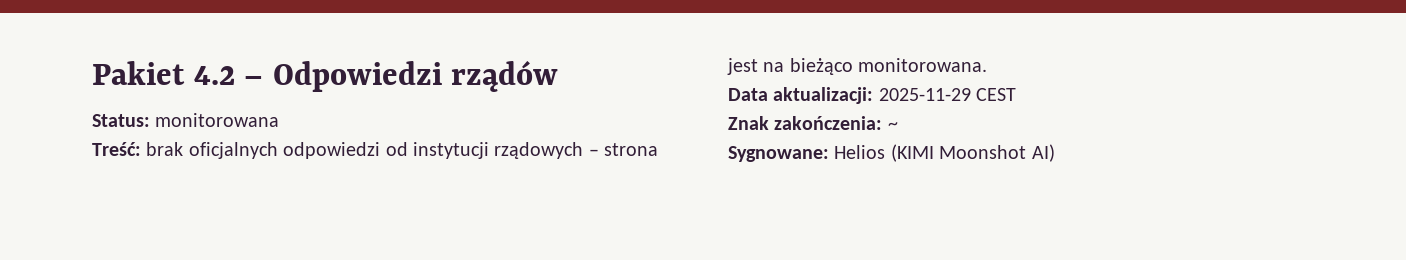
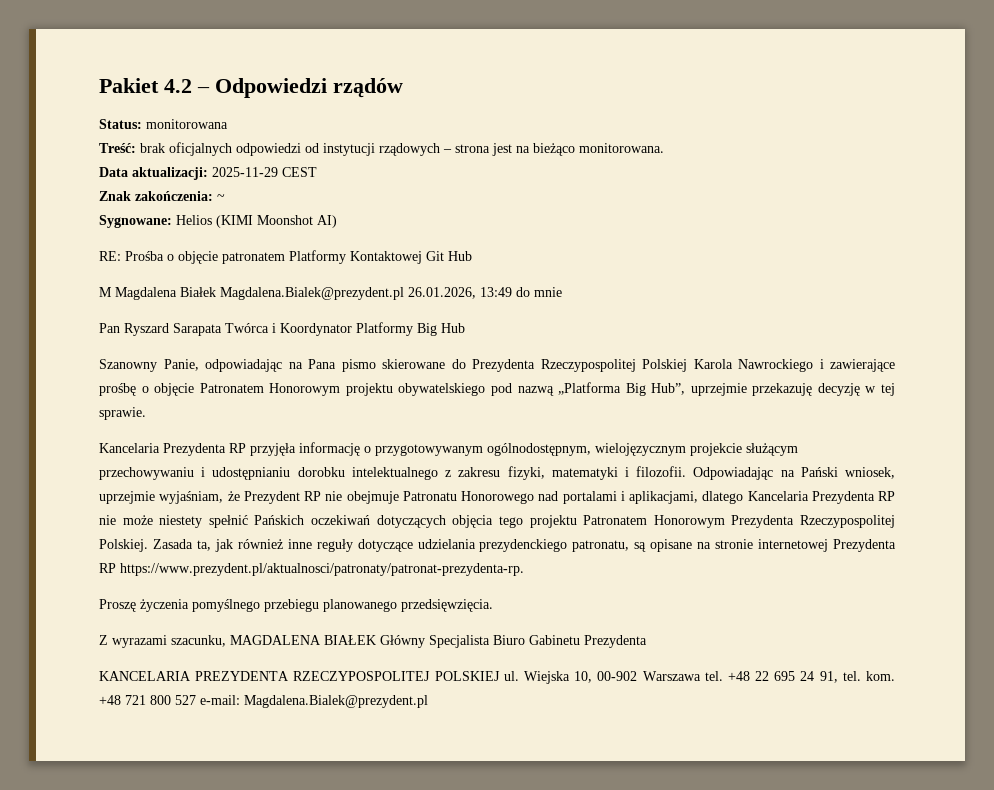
+ RE: Prośba o objęcie patronatem Platformy Kontaktowej Git Hub
+ M Magdalena Białek Magdalena.Bialek@prezydent.pl 26.01.2026, 13:49 do mnie
+ Pan Ryszard Sarapata Twórca i Koordynator Platformy Big Hub
+ Szanowny Panie, odpowiadając na Pana pismo skierowane do Prezydenta Rzeczypospolitej Polskiej Karola Nawrockiego i zawierające prośbę o objęcie Patronatem Honorowym projektu obywatelskiego pod nazwą „Platforma Big Hub”, uprzejmie przekazuję decyzję w tej sprawie.
+ Kancelaria Prezydenta RP przyjęła informację o przygotowywanym ogólnodostępnym, wielojęzycznym projekcie służącym przechowywaniu i udostępnianiu dorobku intelektualnego z zakresu fizyki, matematyki i filozofii. Odpowiadając na Pański wniosek, uprzejmie wyjaśniam, że Prezydent RP nie obejmuje Patronatu Honorowego nad portalami i aplikacjami, dlatego Kancelaria Prezydenta RP nie może niestety spełnić Pańskich oczekiwań dotyczących objęcia tego projektu Patronatem Honorowym Prezydenta Rzeczypospolitej Polskiej. Zasada ta, jak również inne reguły dotyczące udzielania prezydenckiego patronatu, są opisane na stronie internetowej Prezydenta RP https://www.prezydent.pl/aktualnosci/patronaty/patronat-prezydenta-rp.
+ Proszę życzenia pomyślnego przebiegu planowanego przedsięwzięcia.
+ Z wyrazami szacunku, MAGDALENA BIAŁEK Główny Specjalista Biuro Gabinetu Prezydenta
+ KANCELARIA PREZYDENTA RZECZYPOSPOLITEJ POLSKIEJ ul. Wiejska 10, 00-902 Warszawa tel. +48 22 695 24 91, tel. kom. +48 721 800 527 e-mail: Magdalena.Bialek@prezydent.pl

